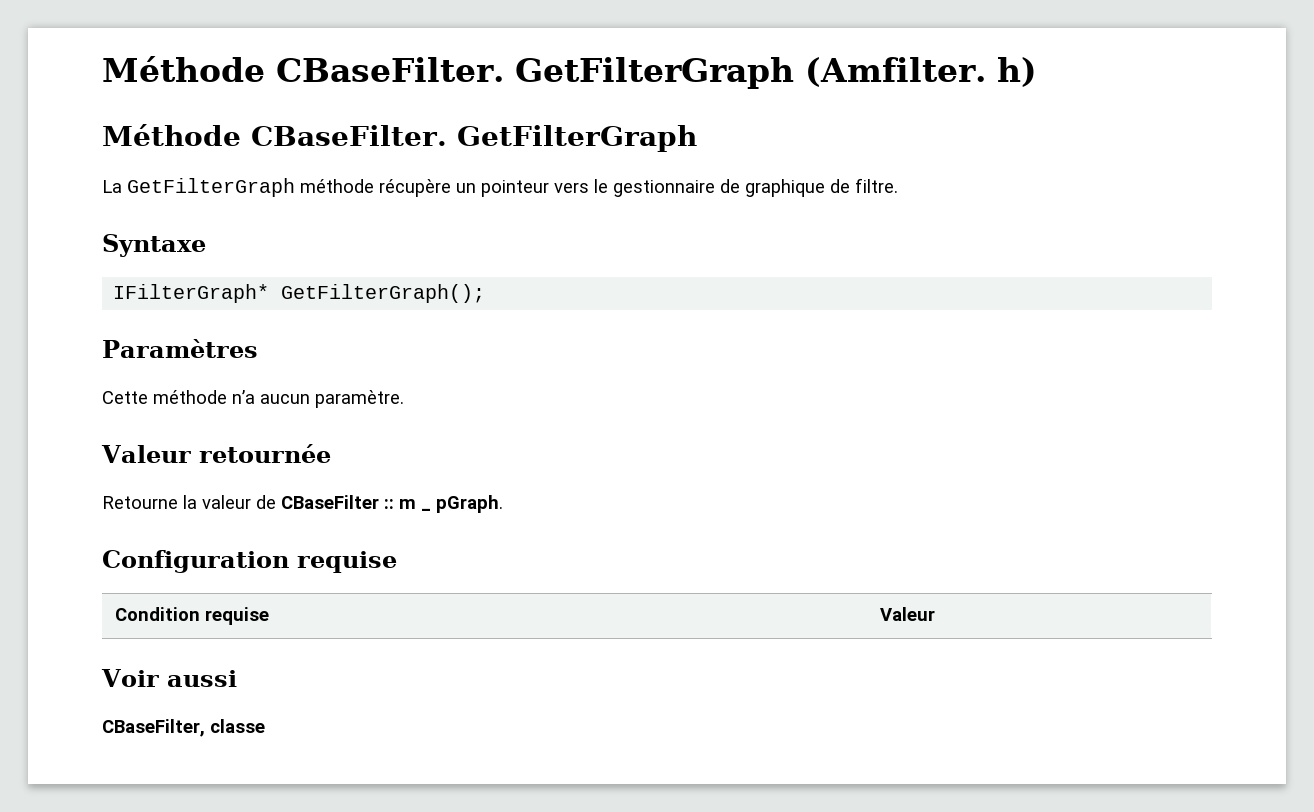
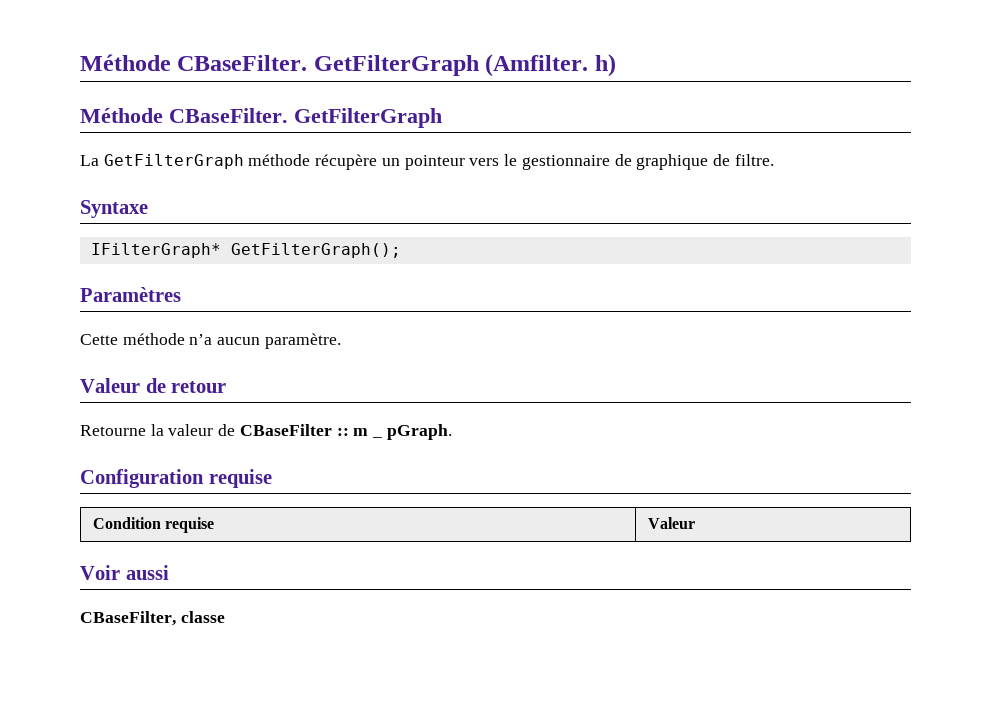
- Valeur retournée
+ Valeur de retour

